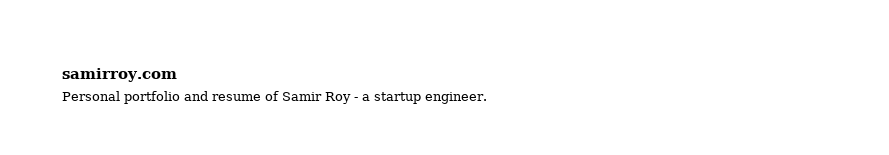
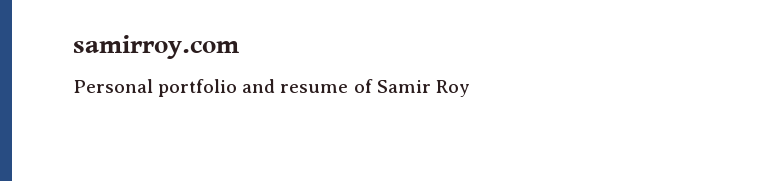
- Personal portfolio and resume of Samir Roy - a startup engineer.
+ Personal portfolio and resume of Samir Roy

